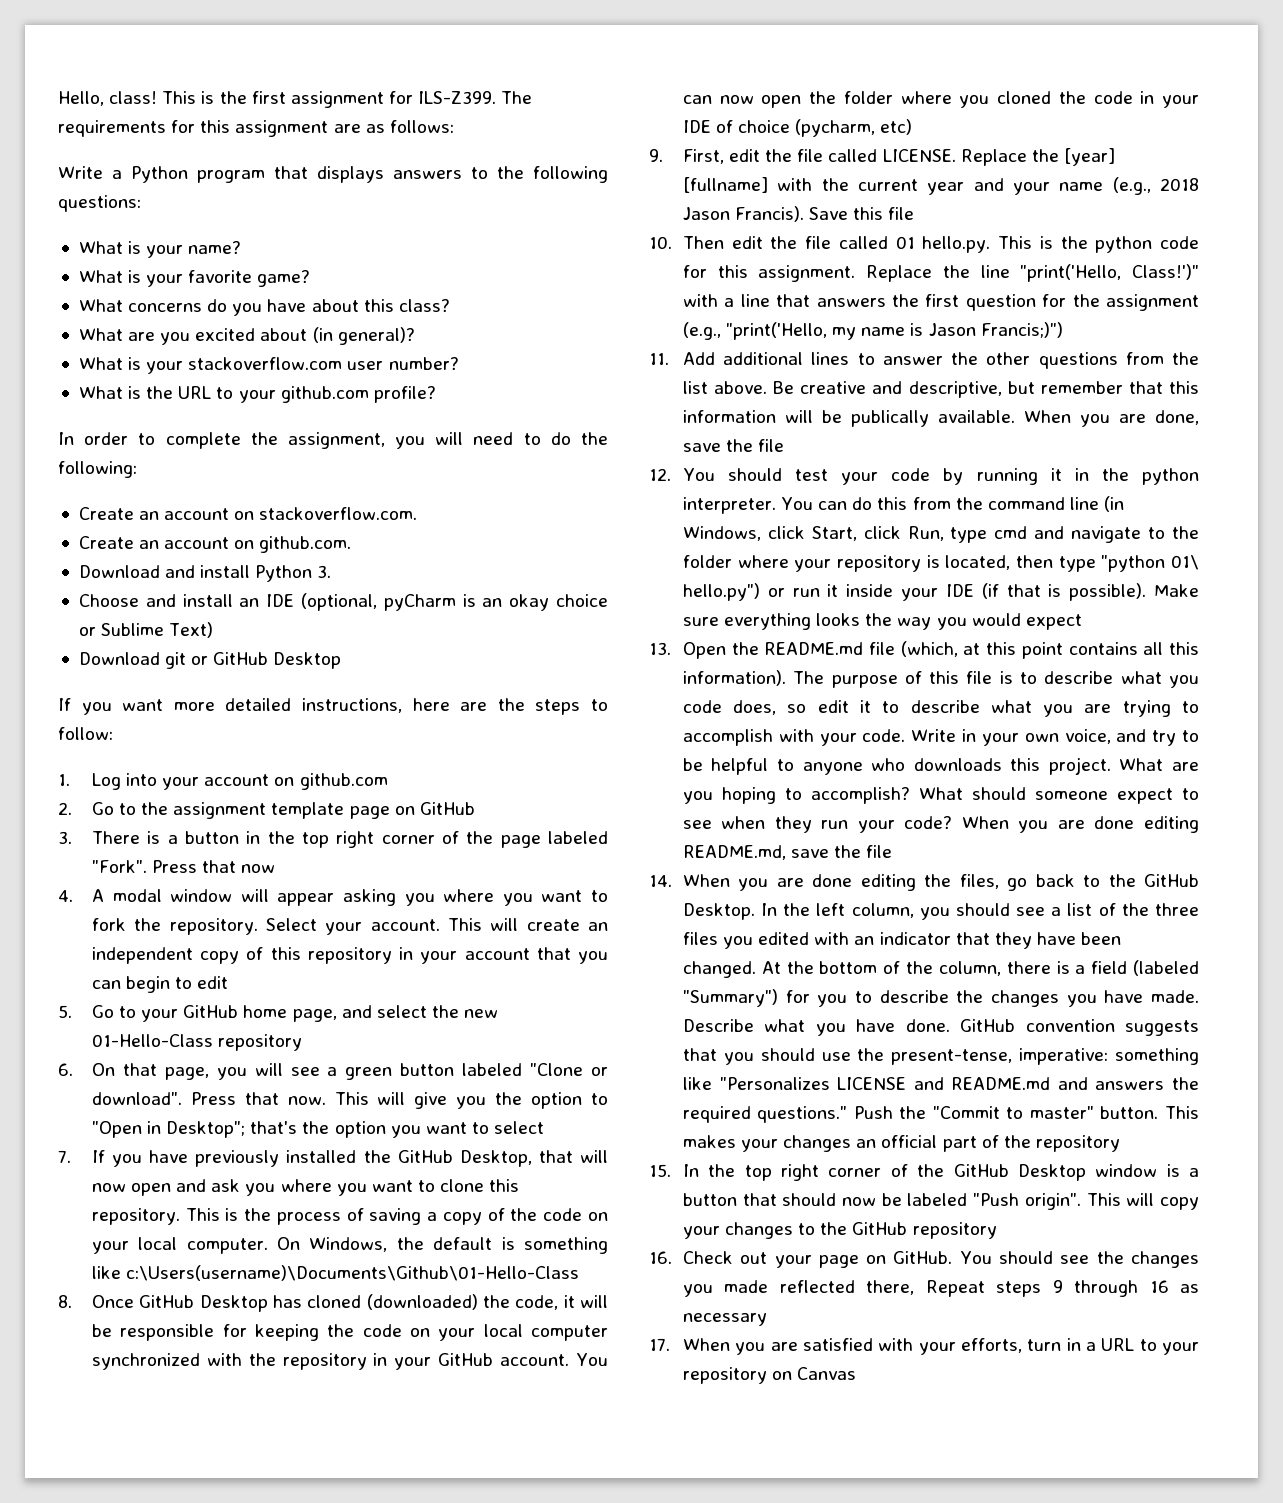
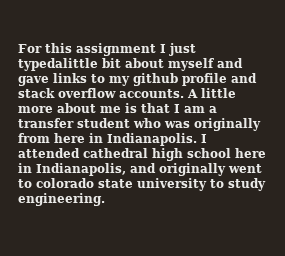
- Hello, class! This is the first assignment for ILS-Z399. The requirements for this assignment are as follows:
- Write a Python program that displays answers to the following questions:
- What is your name?
- What is your favorite game?
- What concerns do you have about this class?
- What are you excited about (in general)?
- What is your stackoverflow.com user number?
- What is the URL to your github.com profile?
- In order to complete the assignment, you will need to do the following:
- Create an account on stackoverflow.com.
- Create an account on github.com.
- Download and install Python 3.
- Choose and install an IDE (optional, pyCharm is an okay choice or Sublime Text)
- Download git or GitHub Desktop
- If you want more detailed instructions, here are the steps to follow:
- 1. Log into your account on github.com
- 2. Go to the assignment template page on GitHub
- 3. There is a button in the top right corner of the page labeled "Fork". Press that now
- 4. A modal window will appear asking you where you want to fork the repository. Select your account. This will create an independent copy of this repository in your account that you can begin to edit
- 5. Go to your GitHub home page, and select the new 01-Hello-Class repository
- 6. On that page, you will see a green button labeled "Clone or download". Press that now. This will give you the option to "Open in Desktop"; that's the option you want to select
- 7. If you have previously installed the GitHub Desktop, that will now open and ask you where you want to clone this repository. This is the process of saving a copy of the code on your local computer. On Windows, the default is something like c:\Users(username)\Documents\Github\01-Hello-Class
- 8. Once GitHub Desktop has cloned (downloaded) the code, it will be responsible for keeping the code on your local computer synchronized with the repository in your GitHub account. You can now open the folder where you cloned the code in your IDE of choice (pycharm, etc)
- 9. First, edit the file called LICENSE. Replace the [year] [fullname] with the current year and your name (e.g., 2018 Jason Francis). Save this file
- 10. Then edit the file called 01 hello.py. This is the python code for this assignment. Replace the line "print('Hello, Class!')" with a line that answers the first question for the assignment (e.g., "print('Hello, my name is Jason Francis;)")
- 11. Add additional lines to answer the other questions from the list above. Be creative and descriptive, but remember that this information will be publically available. When you are done, save the file
- 12. You should test your code by running it in the python interpreter. You can do this from the command line (in Windows, click Start, click Run, type cmd and navigate to the folder where your repository is located, then type "python 01\ hello.py") or run it inside your IDE (if that is possible). Make sure everything looks the way you would expect
- 13. Open the README.md file (which, at this point contains all this information). The purpose of this file is to describe what you code does, so edit it to describe what you are trying to accomplish with your code. Write in your own voice, and try to be helpful to anyone who downloads this project. What are you hoping to accomplish? What should someone expect to see when they run your code? When you are done editing README.md, save the file
- 14. When you are done editing the files, go back to the GitHub Desktop. In the left column, you should see a list of the three files you edited with an indicator that they have been changed. At the bottom of the column, there is a field (labeled "Summary") for you to describe the changes you have made. Describe what you have done. GitHub convention suggests that you should use the present-tense, imperative: something like "Personalizes LICENSE and README.md and answers the required questions." Push the "Commit to master" button. This makes your changes an official part of the repository
- 15. In the top right corner of the GitHub Desktop window is a button that should now be labeled "Push origin". This will copy your changes to the GitHub repository
- 16. Check out your page on GitHub. You should see the changes you made reflected there, Repeat steps 9 through 16 as necessary
- 17. When you are satisfied with your efforts, turn in a URL to your repository on Canvas
+ For this assignment I just typedalittle bit about myself and gave links to my github profile and stack overflow accounts. A little more about me is that I am a transfer student who was originally from here in Indianapolis. I attended cathedral high school here in Indianapolis, and originally went to colorado state university to study engineering.

